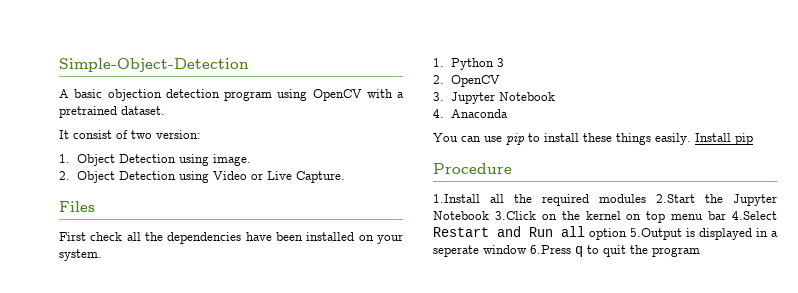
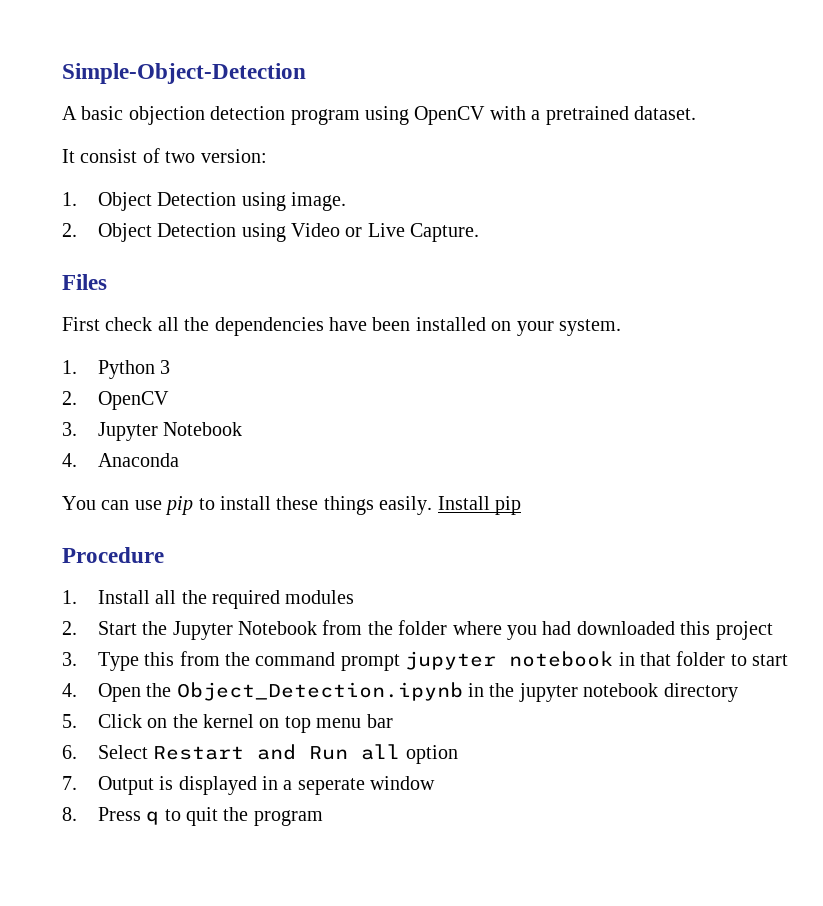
- 1.Install all the required modules 2.Start the Jupyter Notebook 3.Click on the kernel on top menu bar 4.Select Restart and Run all option 5.Output is displayed in a seperate window 6.Press q to quit the program
+ 1. Install all the required modules
+ 2. Start the Jupyter Notebook from the folder where you had downloaded this project
+ 3. Type this from the command prompt jupyter notebook in that folder to start
+ 4. Open the Object_Detection.ipynb in the jupyter notebook directory
+ 5. Click on the kernel on top menu bar
+ 6. Select Restart and Run all option
+ 7. Output is displayed in a seperate window
+ 8. Press q to quit the program

